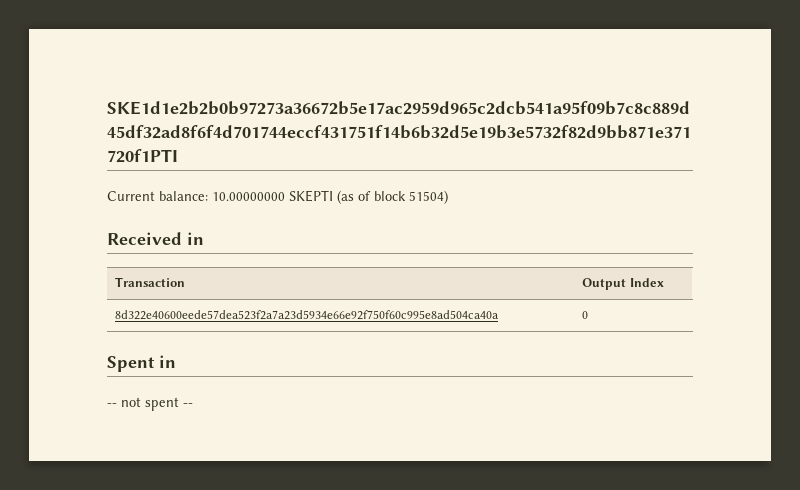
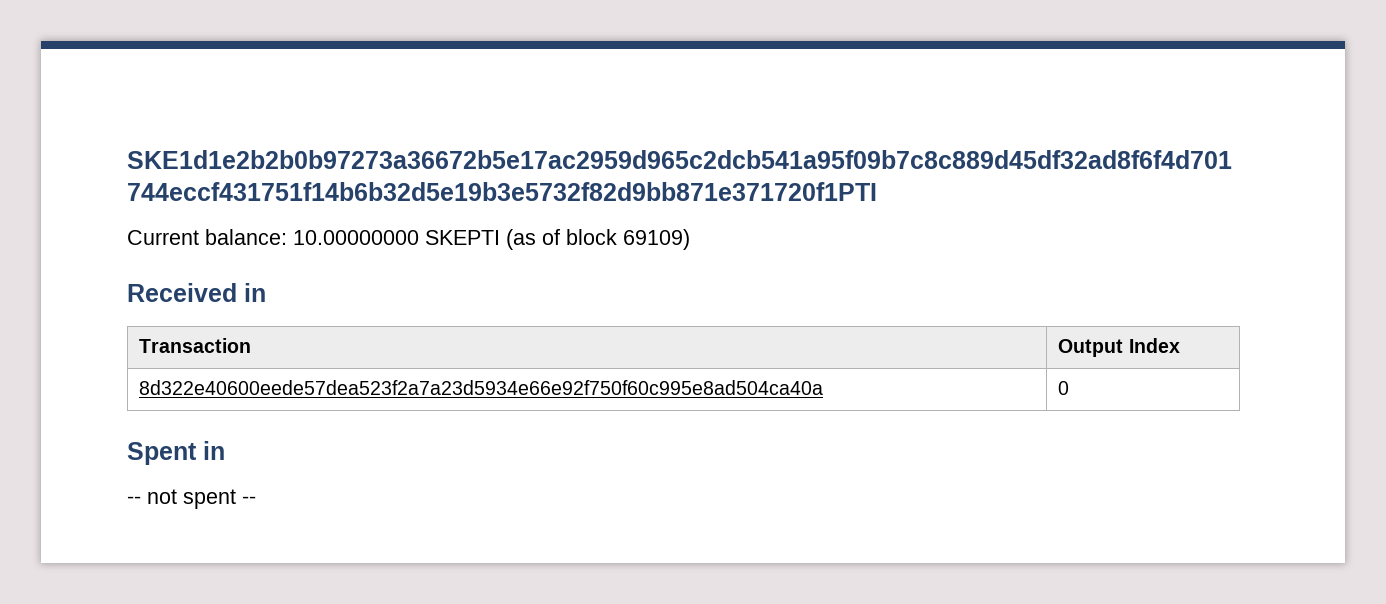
- Current balance: 10.00000000 SKEPTI (as of block 51504)
+ Current balance: 10.00000000 SKEPTI (as of block 69109)

